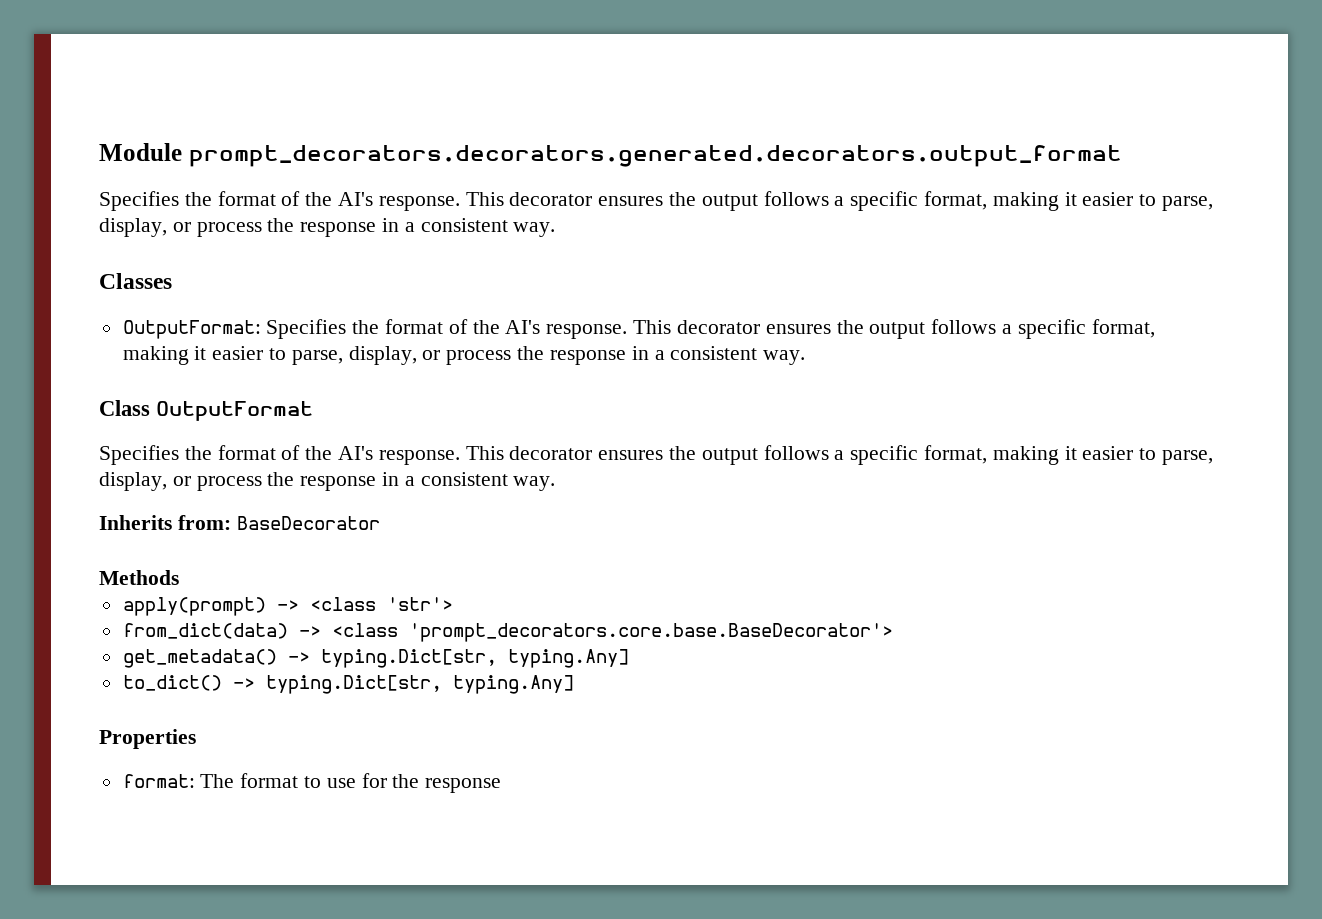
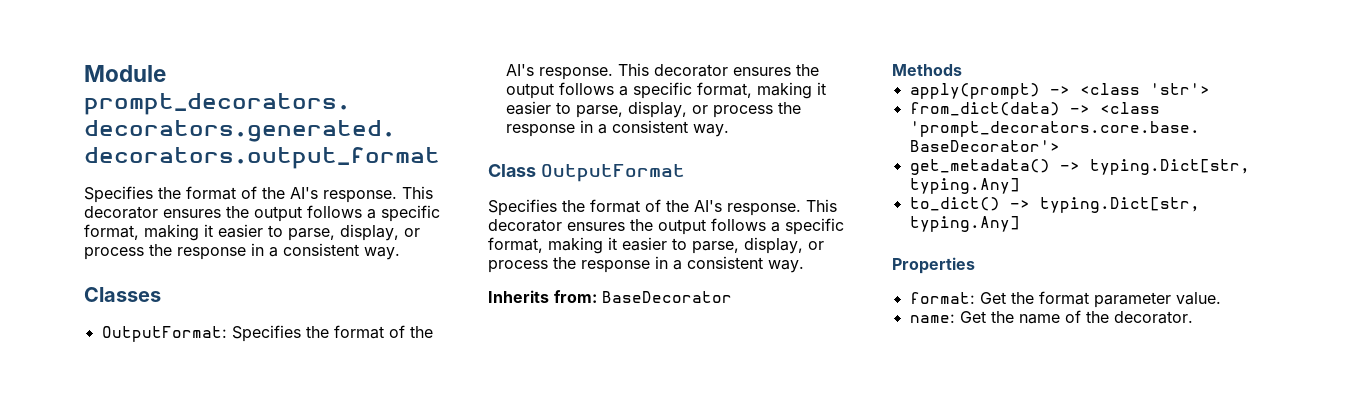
- format: The format to use for the response
+ format: Get the format parameter value.
+ name: Get the name of the decorator.

